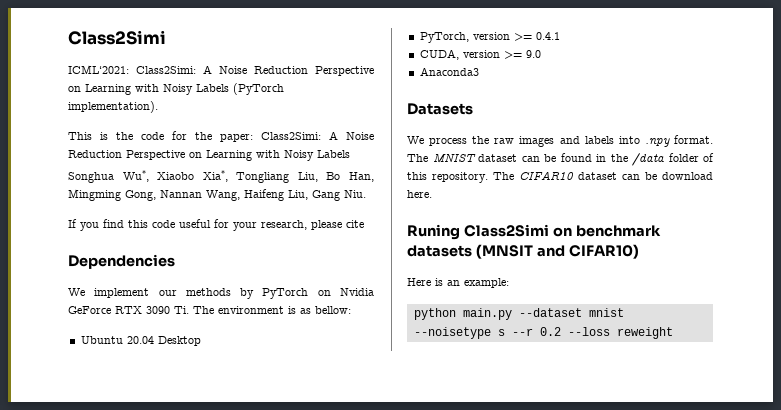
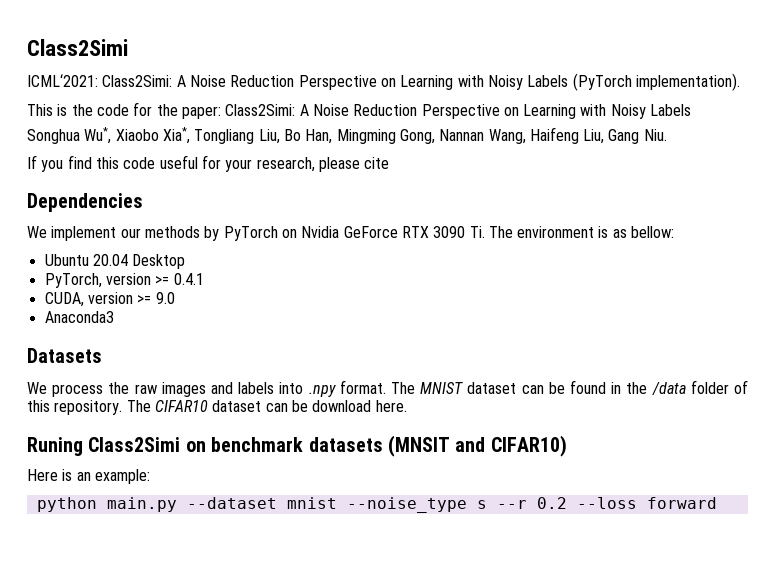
- python main.py --dataset mnist --noisetype s --r 0.2 --loss reweight
+ python main.py --dataset mnist --noise_type s --r 0.2 --loss forward

